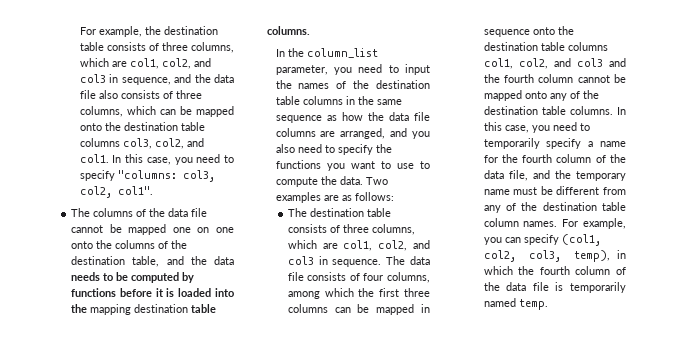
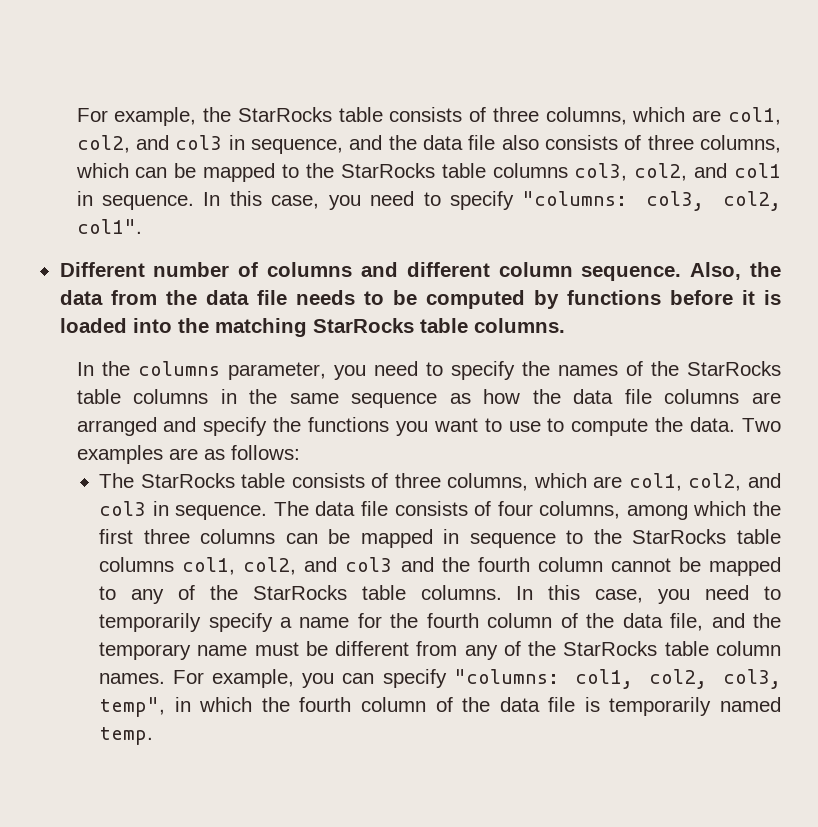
- For example, the destination table consists of three columns, which are col1, col2, and col3 in sequence, and the data file also consists of three columns, which can be mapped onto the destination table columns col3, col2, and col1.
+ For example, the StarRocks table consists of three columns, which are col1, col2, and col3 in sequence, and the data file also consists of three columns, which can be mapped to the StarRocks table columns col3, col2, and col1 in sequence.
- The columns of the data file cannot be mapped one on one onto the columns of the destination table, and the data needs to be computed by functions before it is loaded into the mapping destination table columns.
+ Different number of columns and different column sequence. Also, the data from the data file needs to be computed by functions before it is loaded into the matching StarRocks table columns.
- In the column_list parameter, you need to input the names of the destination table columns in the same sequence as how the data file columns are arranged, and you also need to specify the functions you want to use to compute the data.
+ In the columns parameter, you need to specify the names of the StarRocks table columns in the same sequence as how the data file columns are arranged and specify the functions you want to use to compute the data.
- The destination table consists of three columns, which are col1, col2, and col3 in sequence.
+ The StarRocks table consists of three columns, which are col1, col2, and col3 in sequence.
- The data file consists of four columns, among which the first three columns can be mapped in sequence onto the destination table columns col1, col2, and col3 and the fourth column cannot be mapped onto any of the destination table columns.
+ The data file consists of four columns, among which the first three columns can be mapped in sequence to the StarRocks table columns col1, col2, and col3 and the fourth column cannot be mapped to any of the StarRocks table columns.
- In this case, you need to temporarily specify a name for the fourth column of the data file, and the temporary name must be different from any of the destination table column names.
+ In this case, you need to temporarily specify a name for the fourth column of the data file, and the temporary name must be different from any of the StarRocks table column names.
- For example, you can specify (col1, col2, col3, temp), in which the fourth column of the data file is temporarily named temp.
+ For example, you can specify "columns: col1, col2, col3, temp", in which the fourth column of the data file is temporarily named temp.

